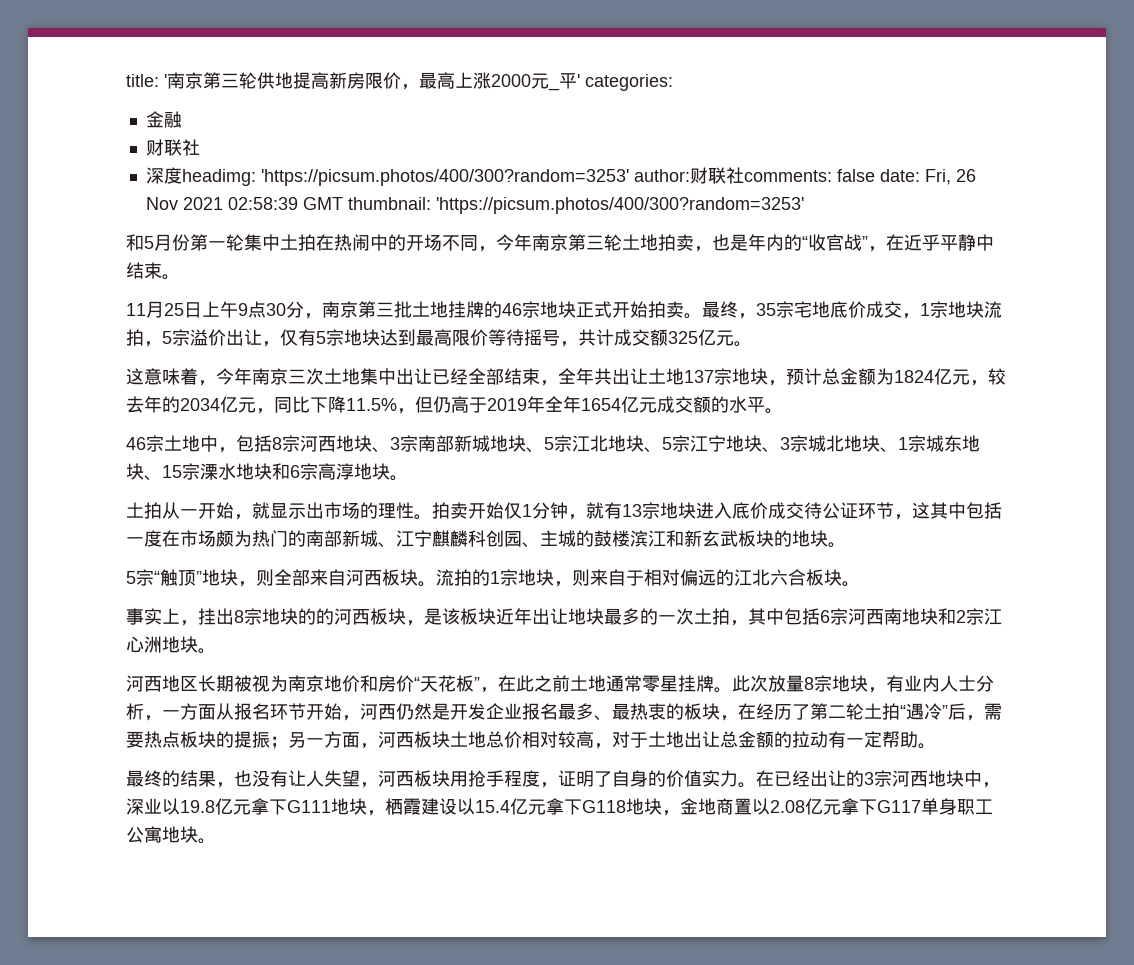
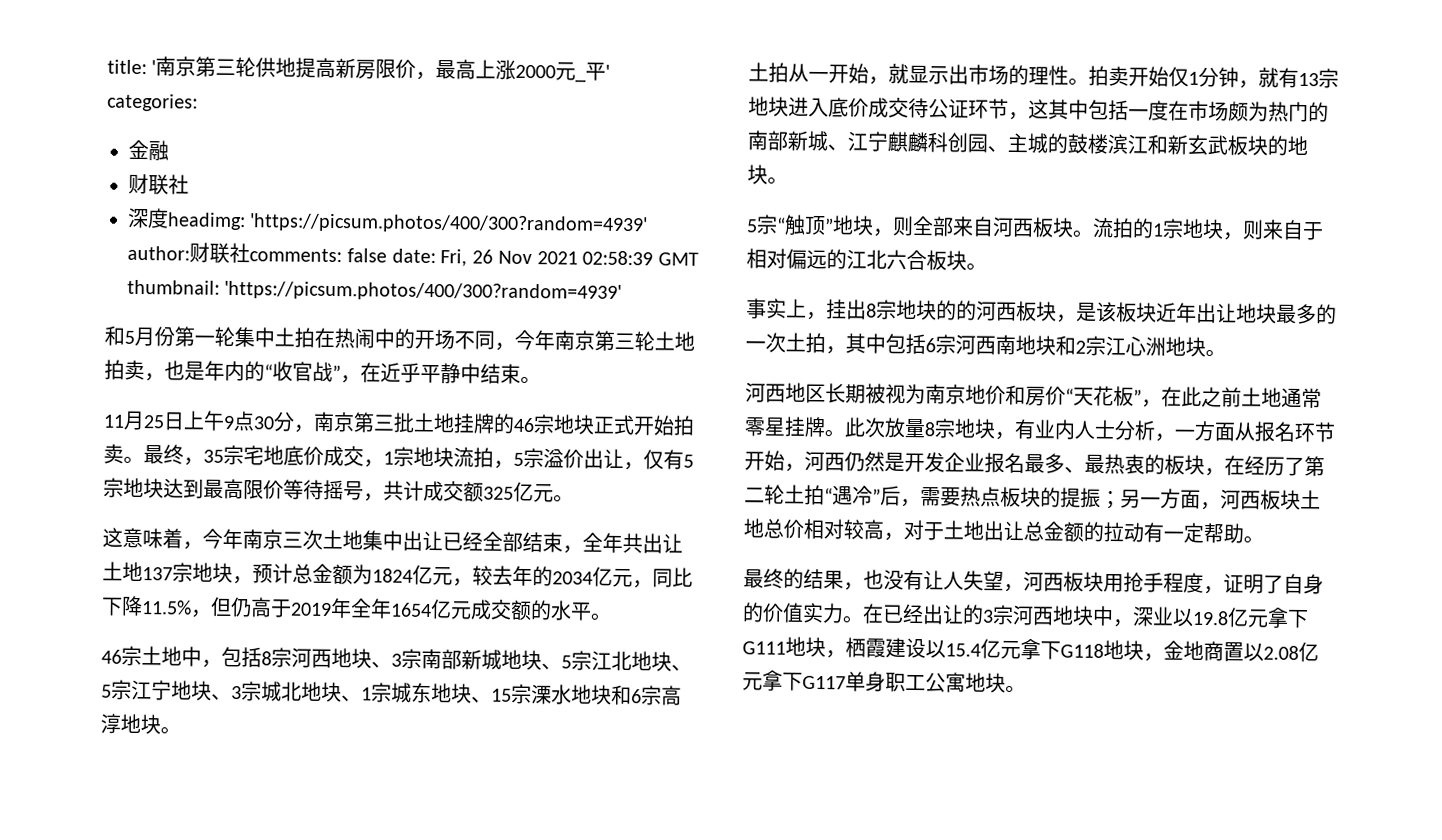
- 深度headimg: 'https://picsum.photos/400/300?random=3253' author:财联社comments: false date: Fri, 26 Nov 2021 02:58:39 GMT thumbnail: 'https://picsum.photos/400/300?random=3253'
+ 深度headimg: 'https://picsum.photos/400/300?random=4939' author:财联社comments: false date: Fri, 26 Nov 2021 02:58:39 GMT thumbnail: 'https://picsum.photos/400/300?random=4939'

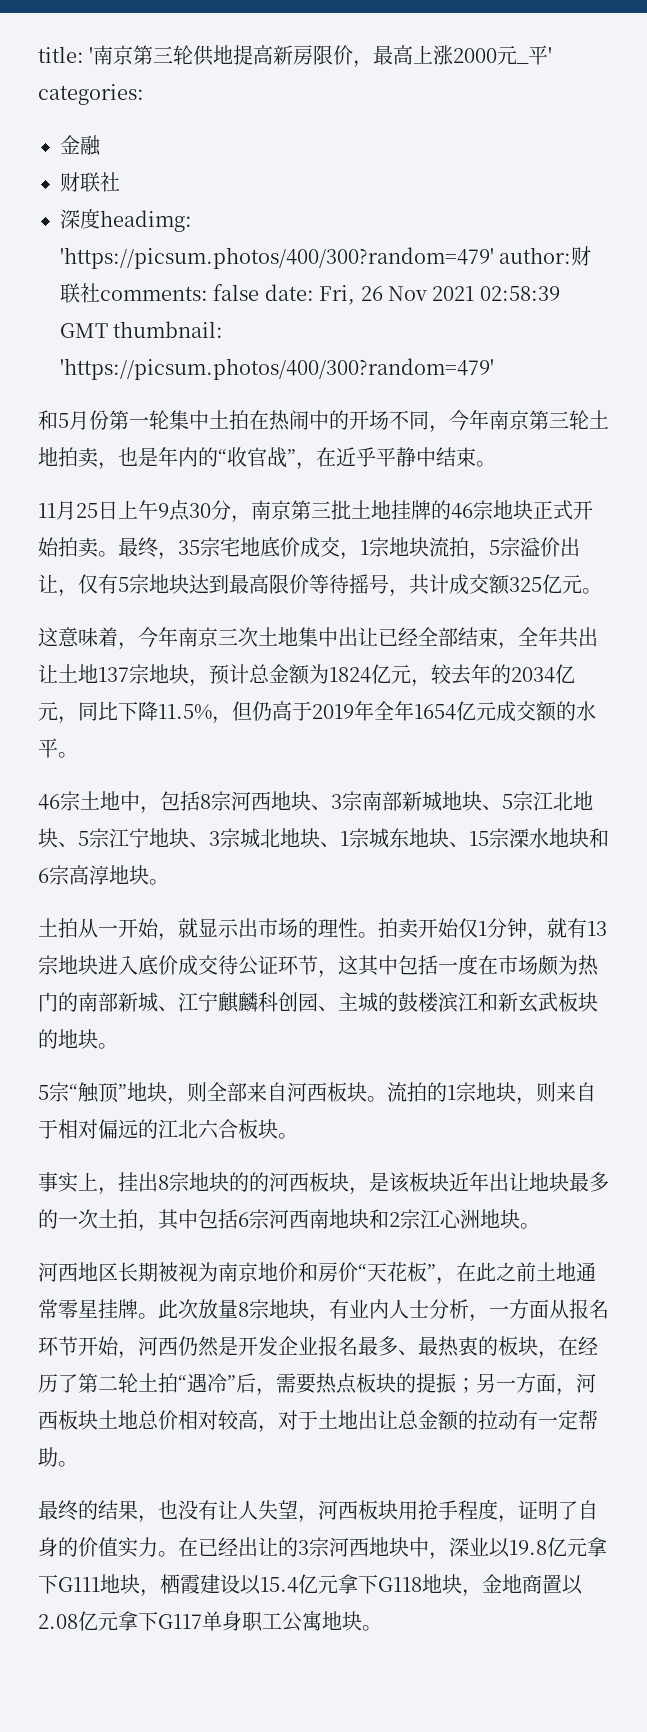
- 深度headimg: 'https://picsum.photos/400/300?random=4939' author:财联社comments: false date: Fri, 26 Nov 2021 02:58:39 GMT thumbnail: 'https://picsum.photos/400/300?random=4939'
+ 深度headimg: 'https://picsum.photos/400/300?random=479' author:财联社comments: false date: Fri, 26 Nov 2021 02:58:39 GMT thumbnail: 'https://picsum.photos/400/300?random=479'

